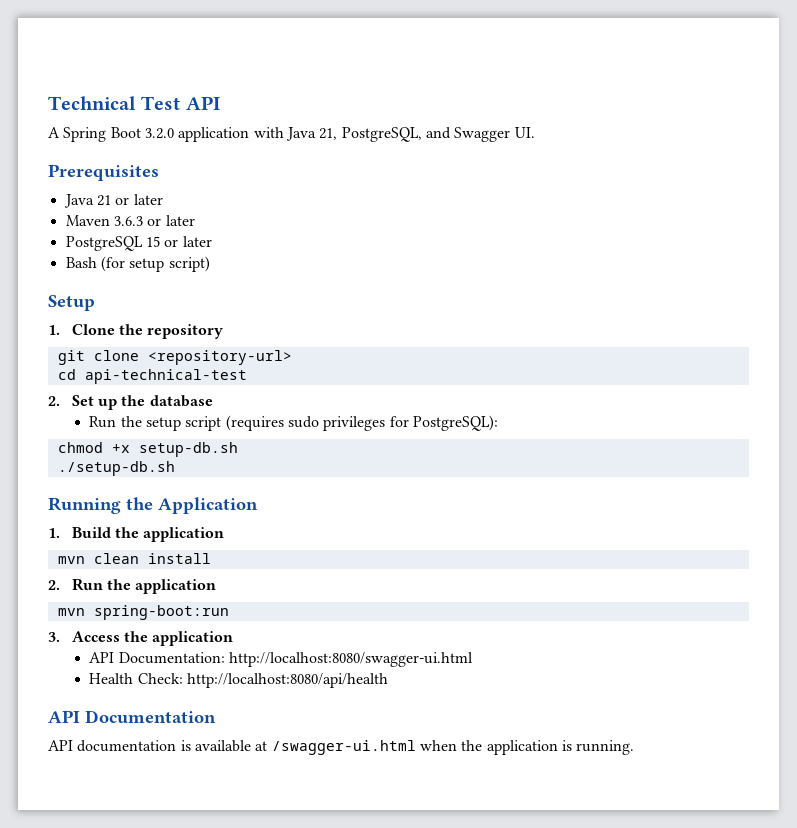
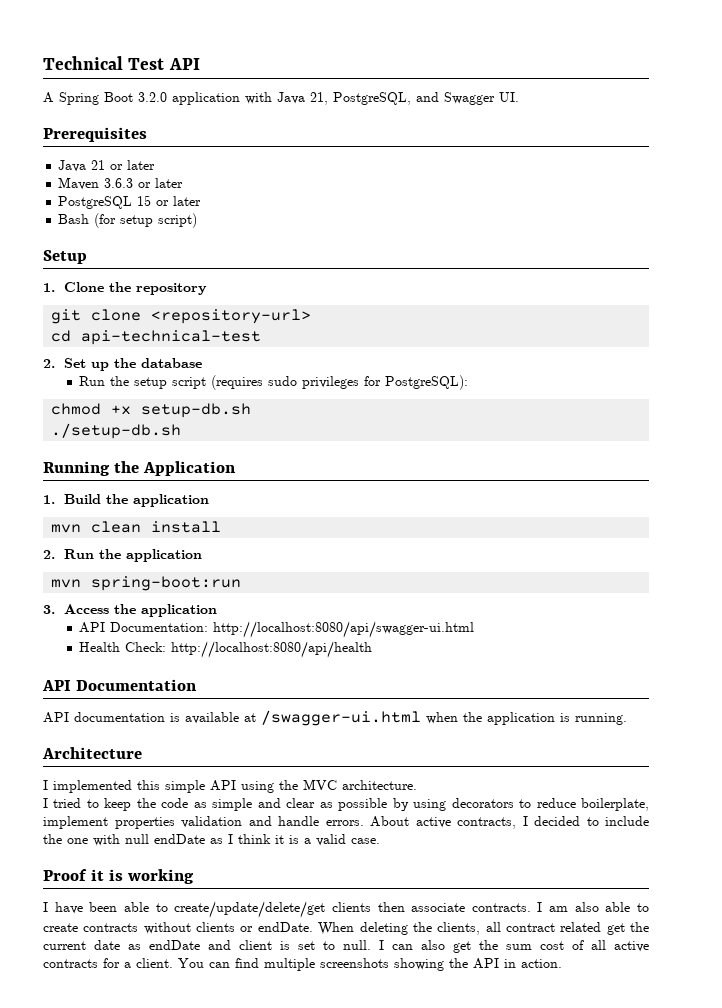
- API Documentation: http://localhost:8080/swagger-ui.html
+ API Documentation: http://localhost:8080/api/swagger-ui.html
+ Architecture
+ I implemented this simple API using the MVC architecture.
+ I tried to keep the code as simple and clear as possible by using decorators to reduce boilerplate, implement properties validation and handle errors. About active contracts, I decided to include the one with null endDate as I think it is a valid case.
+ Proof it is working
+ I have been able to create/update/delete/get clients then associate contracts. I am also able to create contracts without clients or endDate. When deleting the clients, all contract related get the current date as endDate and client is set to null. I can also get the sum cost of all active contracts for a client. You can find multiple screenshots showing the API in action.

